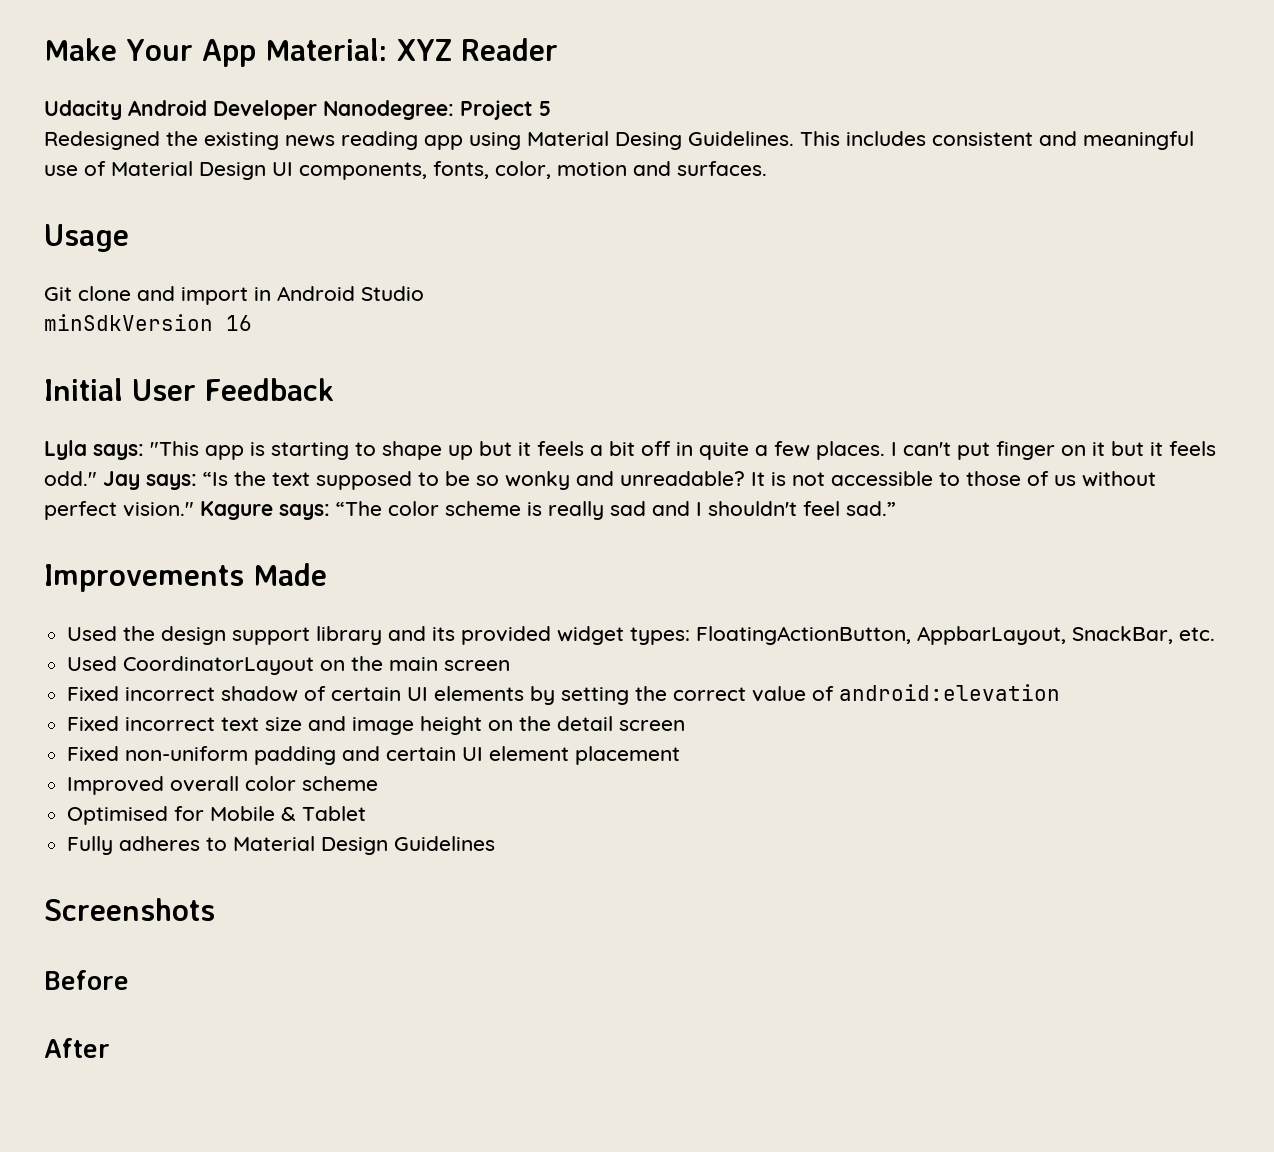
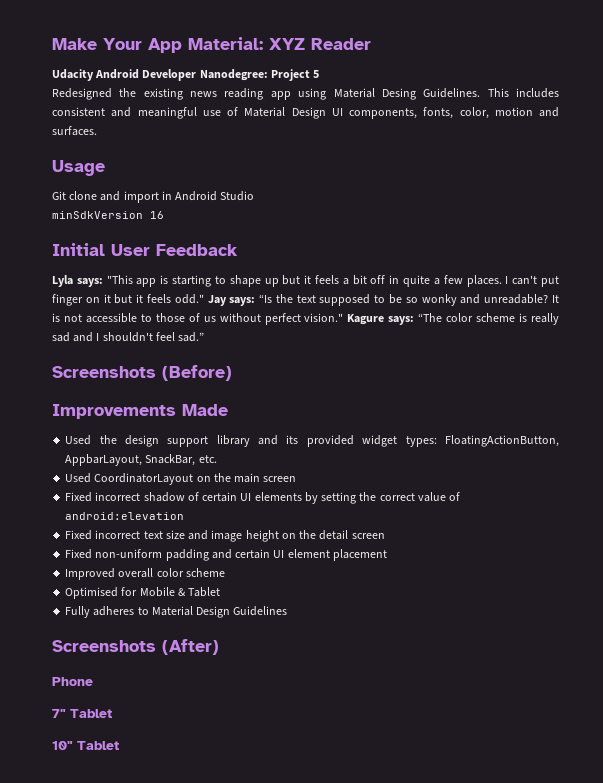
+ Screenshots (Before)
- Screenshots
- Before
- After
+ Screenshots (After)
+ Phone
+ 7" Tablet
+ 10" Tablet

